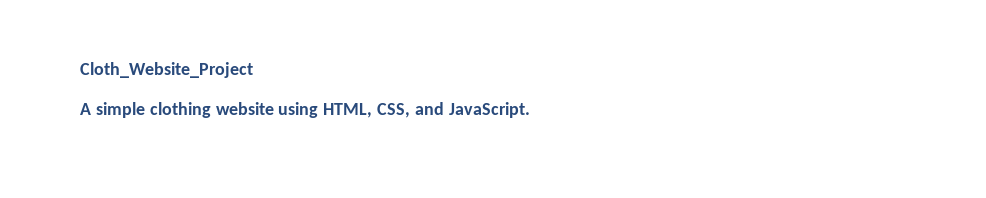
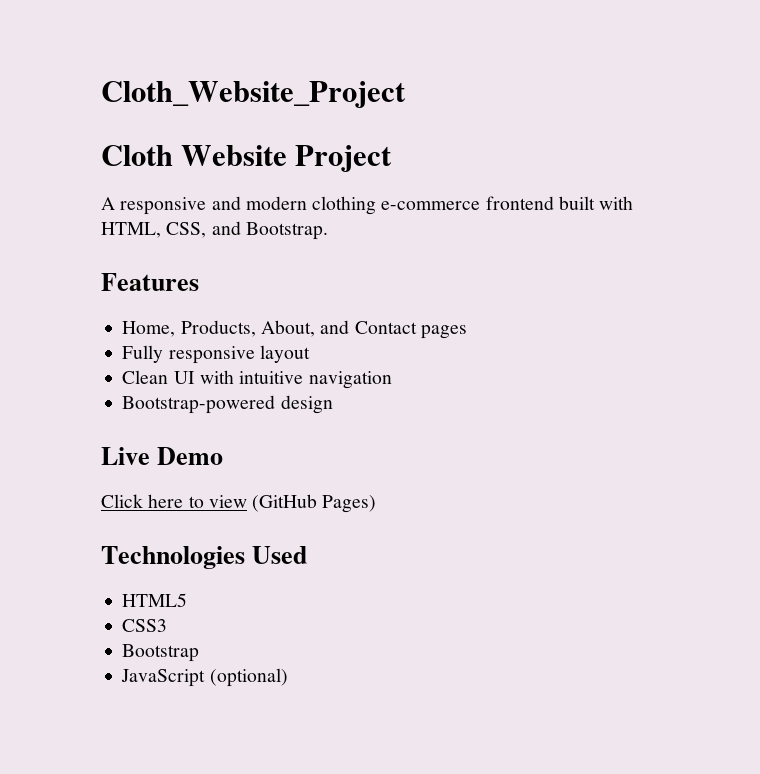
- A simple clothing website using HTML, CSS, and JavaScript.
+ Cloth Website Project
+ A responsive and modern clothing e-commerce frontend built with HTML, CSS, and Bootstrap.
+ Features
+ Home, Products, About, and Contact pages
+ Fully responsive layout
+ Clean UI with intuitive navigation
+ Bootstrap-powered design
+ Live Demo
+ Click here to view (GitHub Pages)
+ Technologies Used
+ HTML5
+ CSS3
+ Bootstrap
+ JavaScript (optional)

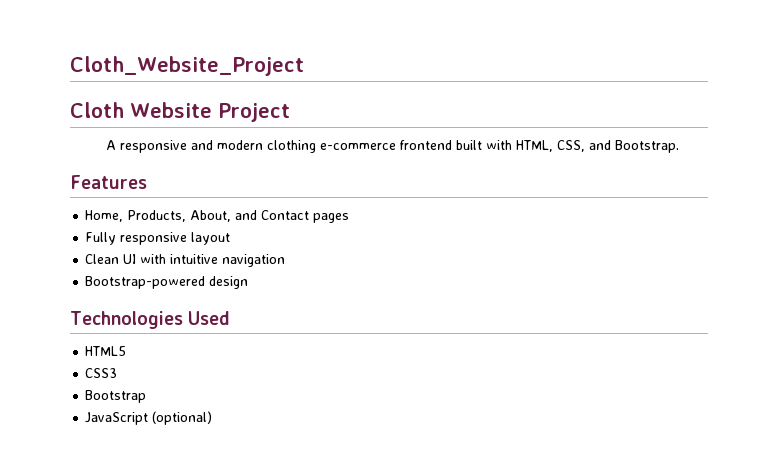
- Live Demo
- Click here to view (GitHub Pages)

